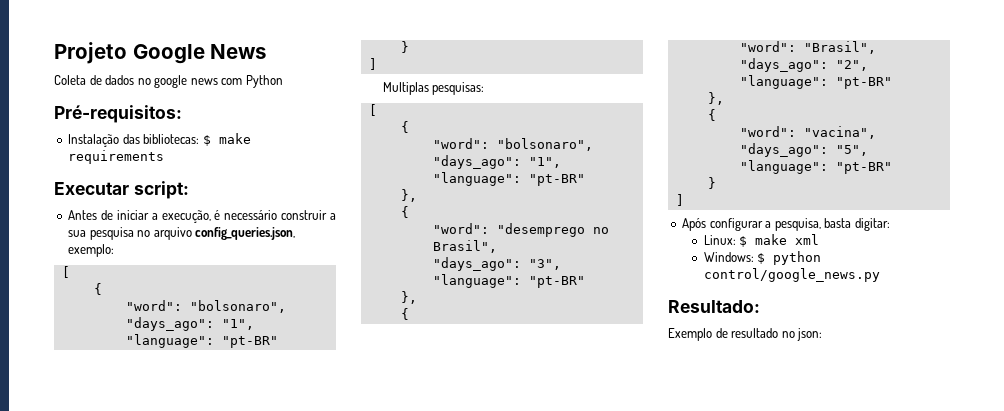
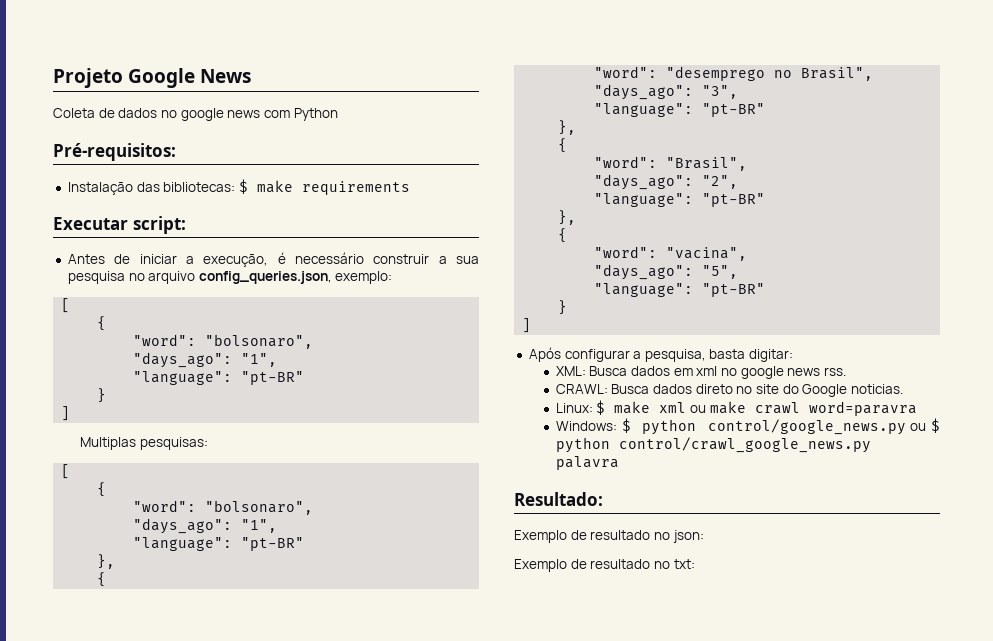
+ XML: Busca dados em xml no google news rss.
+ CRAWL: Busca dados direto no site do Google noticias.
- Linux: $ make xml
+ Linux: $ make xml ou make crawl word=paravra
- Windows: $ python control/google_news.py
+ Windows: $ python control/google_news.py ou $ python control/crawl_google_news.py palavra
+ Exemplo de resultado no txt:

